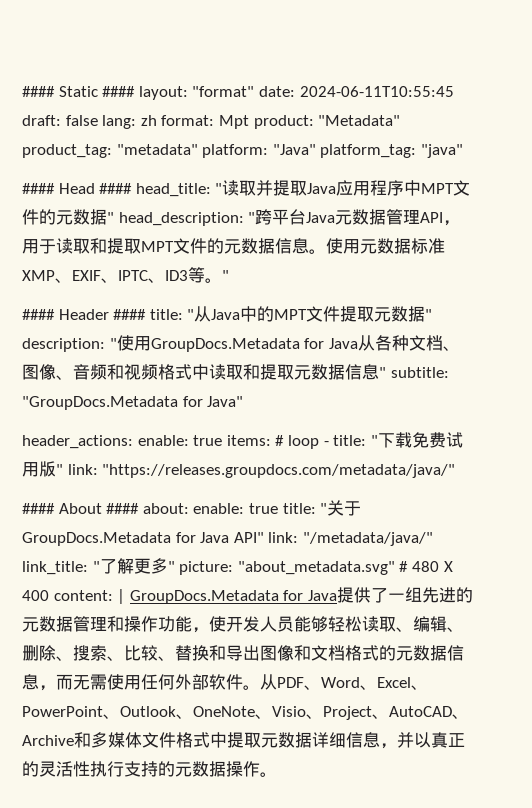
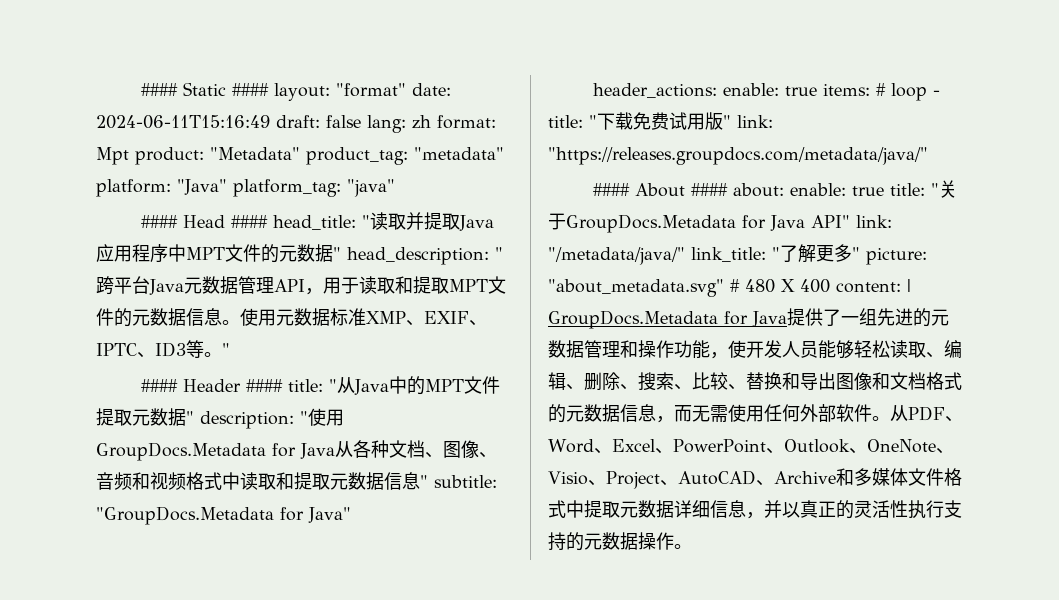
- #### Static #### layout: "format" date: 2024-06-11T10:55:45 draft: false lang: zh format: Mpt product: "Metadata" product_tag: "metadata" platform: "Java" platform_tag: "java"
+ #### Static #### layout: "format" date: 2024-06-11T15:16:49 draft: false lang: zh format: Mpt product: "Metadata" product_tag: "metadata" platform: "Java" platform_tag: "java"

